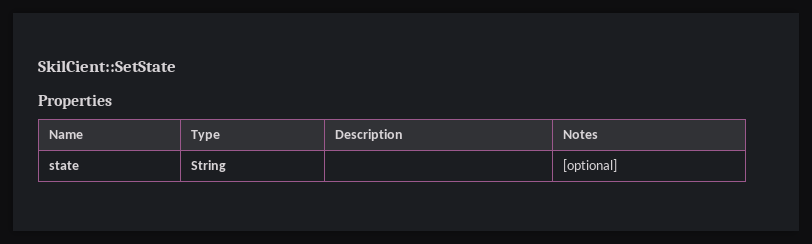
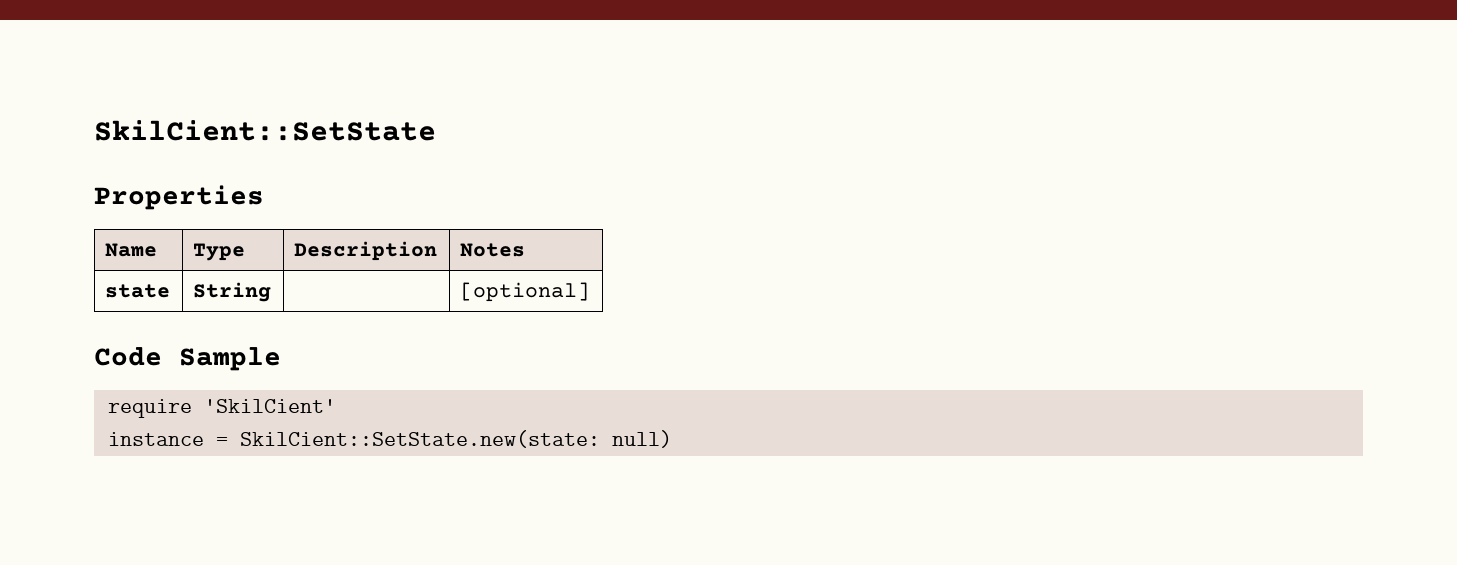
+ Code Sample
+ require 'SkilCient'
+ instance = SkilCient::SetState.new(state: null)

